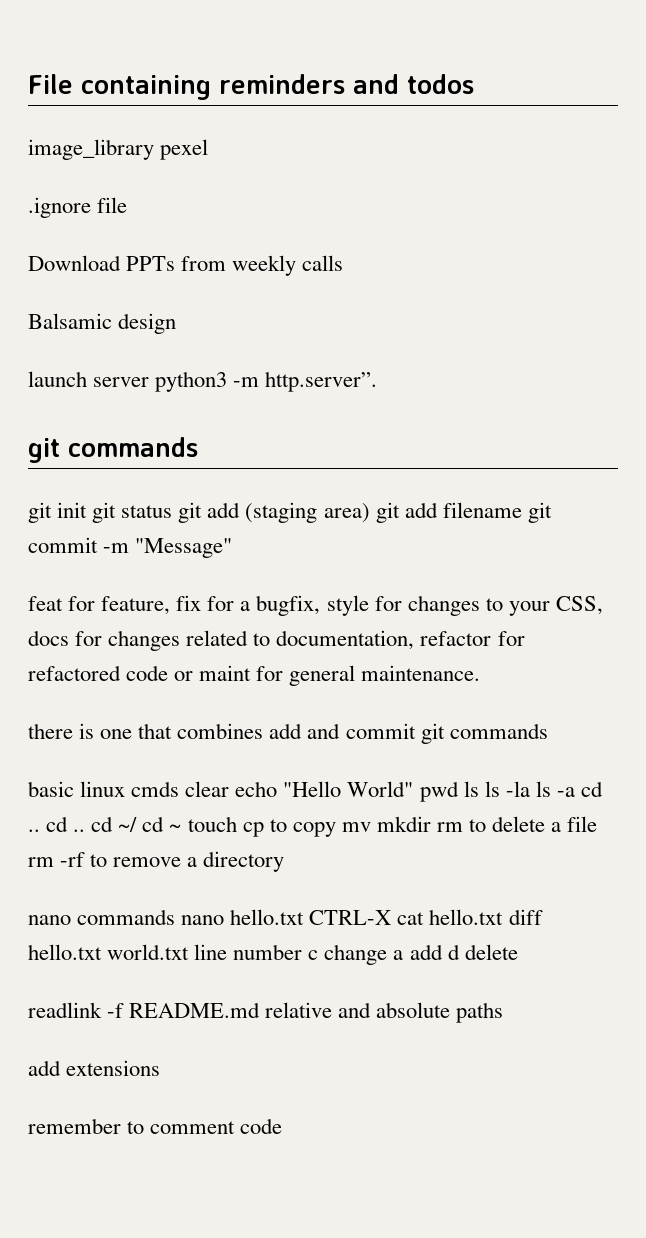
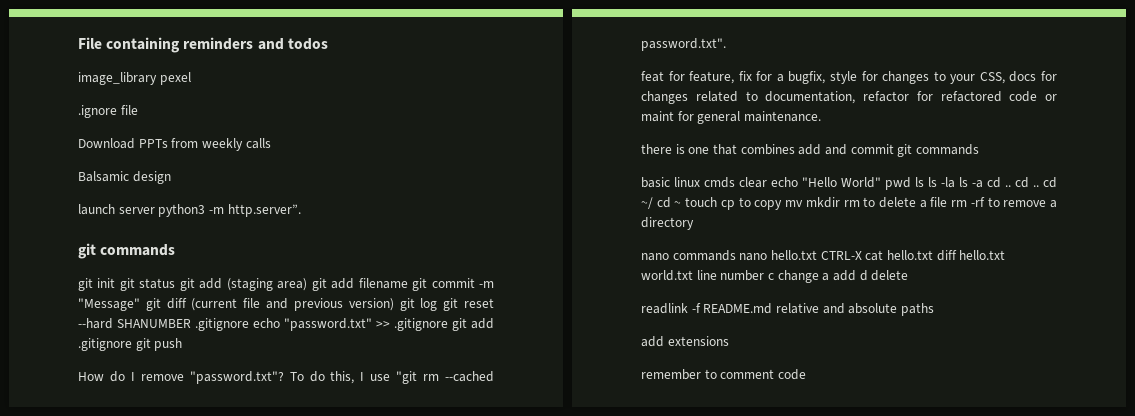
- git init git status git add (staging area) git add filename git commit -m "Message"
+ git init git status git add (staging area) git add filename git commit -m "Message" git diff (current file and previous version) git log git reset --hard SHANUMBER .gitignore echo "password.txt" >> .gitignore git add .gitignore git push
+ How do I remove "password.txt"? To do this, I use "git rm --cached password.txt".

